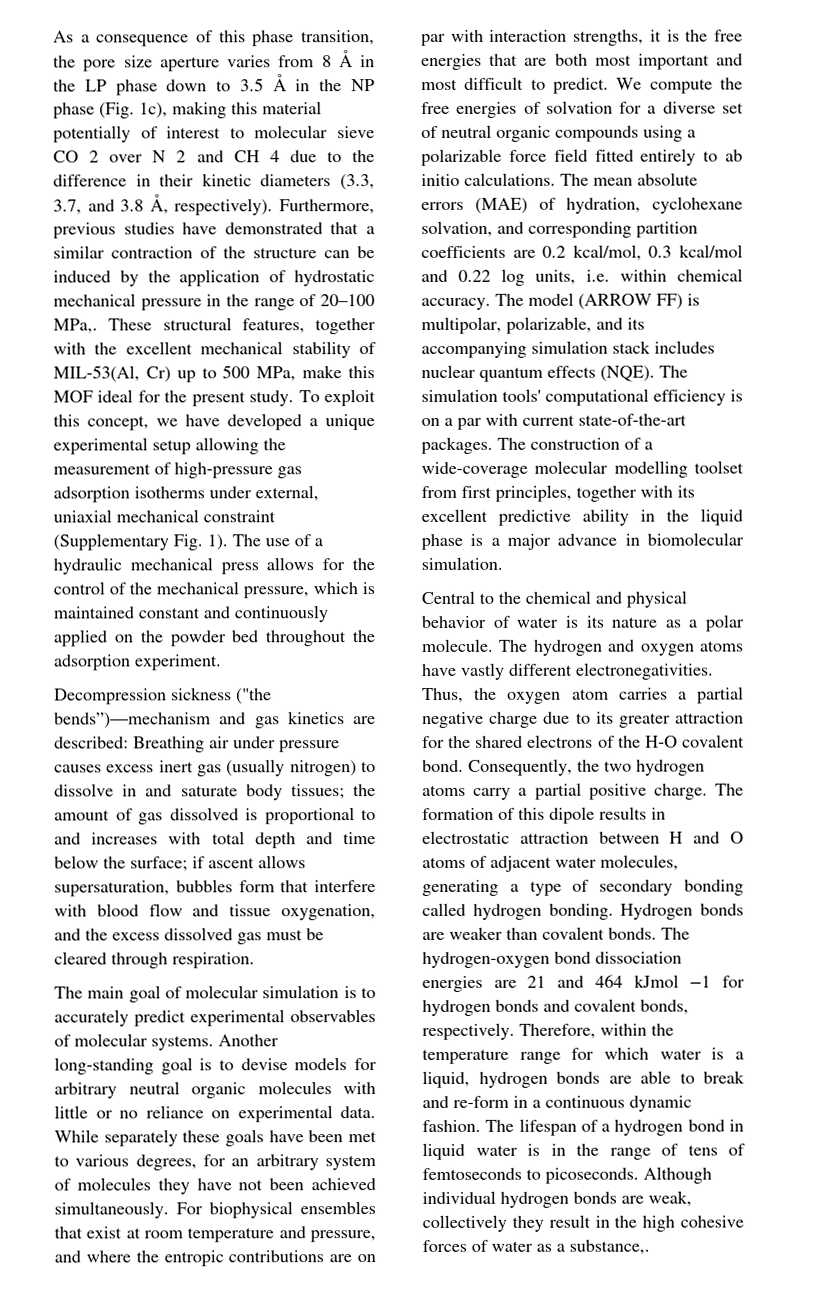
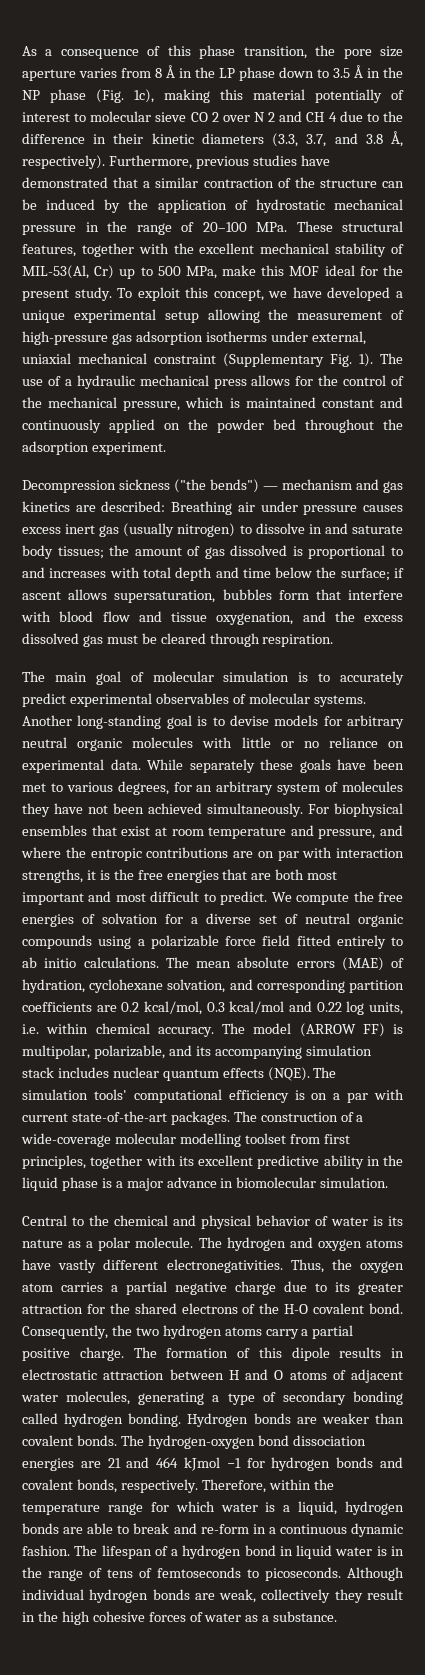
- Furthermore, previous studies have demonstrated that a similar contraction of the structure can be induced by the application of hydrostatic mechanical pressure in the range of 20–100 MPa,. These structural features, together with the excellent mechanical stability of MIL-53(Al, Cr) up to 500 MPa, make this MOF ideal for the present study.
+ Furthermore, previous studies have demonstrated that a similar contraction of the structure can be induced by the application of hydrostatic mechanical pressure in the range of 20–100 MPa. These structural features, together with the excellent mechanical stability of MIL-53(Al, Cr) up to 500 MPa, make this MOF ideal for the present study.
- Decompression sickness ("the bends”)—mechanism and gas kinetics are described:
+ Decompression sickness ("the bends") — mechanism and gas kinetics are described:
- Although individual hydrogen bonds are weak, collectively they result in the high cohesive forces of water as a substance,.
+ Although individual hydrogen bonds are weak, collectively they result in the high cohesive forces of water as a substance.

